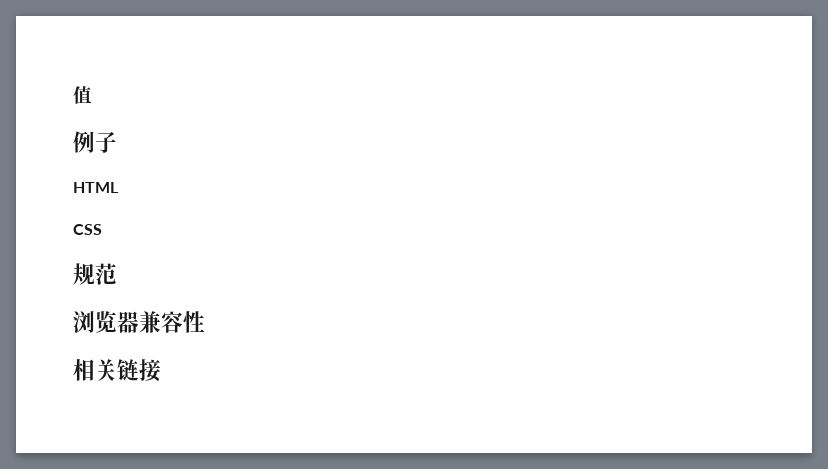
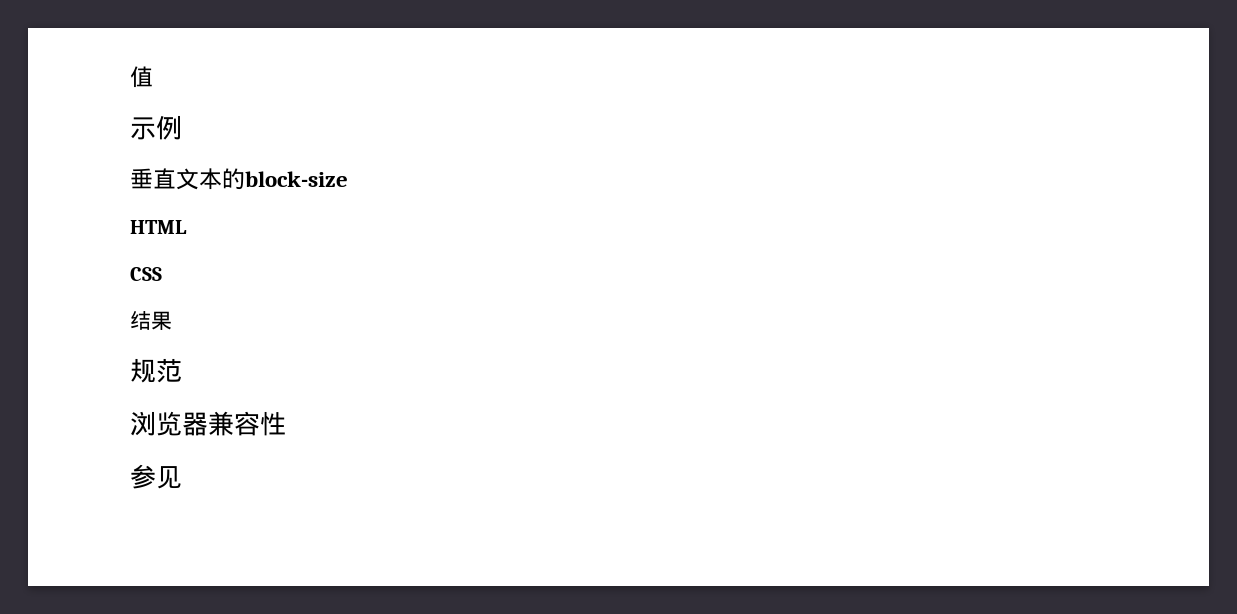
- 例子
+ 示例
+ 垂直文本的block-size
+ 结果
- 相关链接
+ 参见

